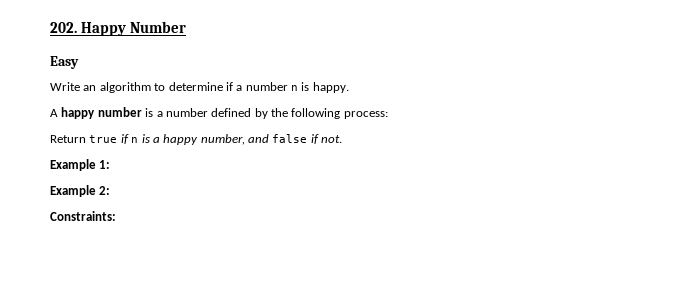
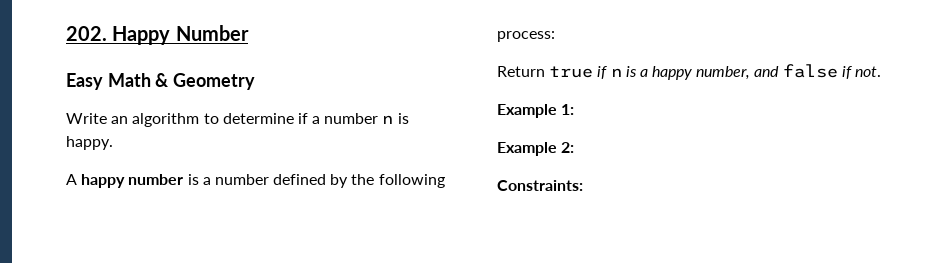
- Easy
+ Easy Math & Geometry

